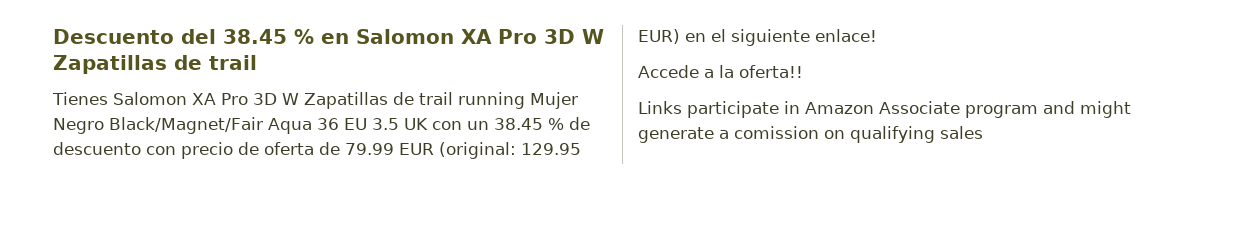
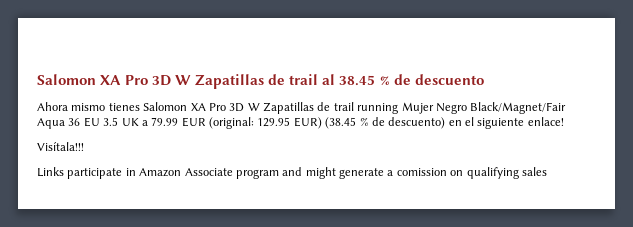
- Descuento del 38.45 % en Salomon XA Pro 3D W Zapatillas de trail
- Tienes Salomon XA Pro 3D W Zapatillas de trail running Mujer Negro Black/Magnet/Fair Aqua 36 EU 3.5 UK con un 38.45 % de descuento con precio de oferta de 79.99 EUR (original: 129.95 EUR) en el siguiente enlace!
+ Salomon XA Pro 3D W Zapatillas de trail al 38.45 % de descuento
+ Ahora mismo tienes Salomon XA Pro 3D W Zapatillas de trail running Mujer Negro Black/Magnet/Fair Aqua 36 EU 3.5 UK a 79.99 EUR (original: 129.95 EUR) (38.45 % de descuento) en el siguiente enlace!
- Accede a la oferta!!
+ Visítala!!!

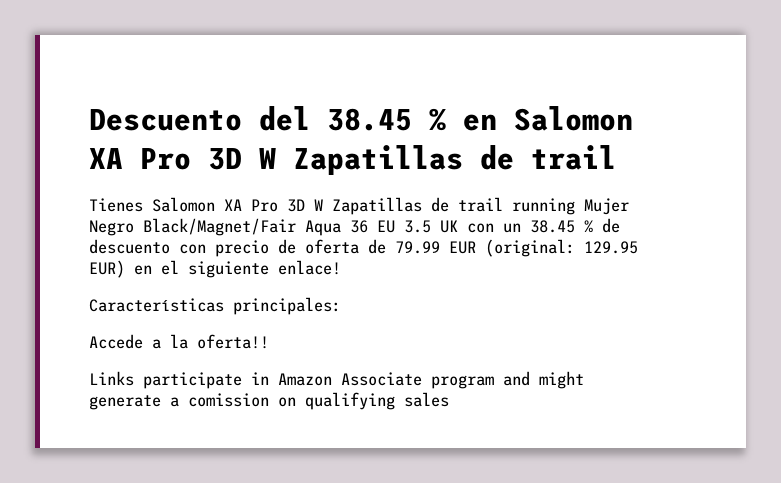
- Salomon XA Pro 3D W Zapatillas de trail al 38.45 % de descuento
- Ahora mismo tienes Salomon XA Pro 3D W Zapatillas de trail running Mujer Negro Black/Magnet/Fair Aqua 36 EU 3.5 UK a 79.99 EUR (original: 129.95 EUR) (38.45 % de descuento) en el siguiente enlace!
+ Descuento del 38.45 % en Salomon XA Pro 3D W Zapatillas de trail
+ Tienes Salomon XA Pro 3D W Zapatillas de trail running Mujer Negro Black/Magnet/Fair Aqua 36 EU 3.5 UK con un 38.45 % de descuento con precio de oferta de 79.99 EUR (original: 129.95 EUR) en el siguiente enlace!
- Visítala!!!
+ Características principales:
+ Accede a la oferta!!

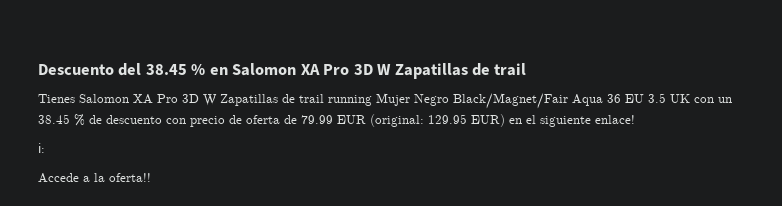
- Características principales:
+ ℹ:
- Links participate in Amazon Associate program and might generate a comission on qualifying sales

